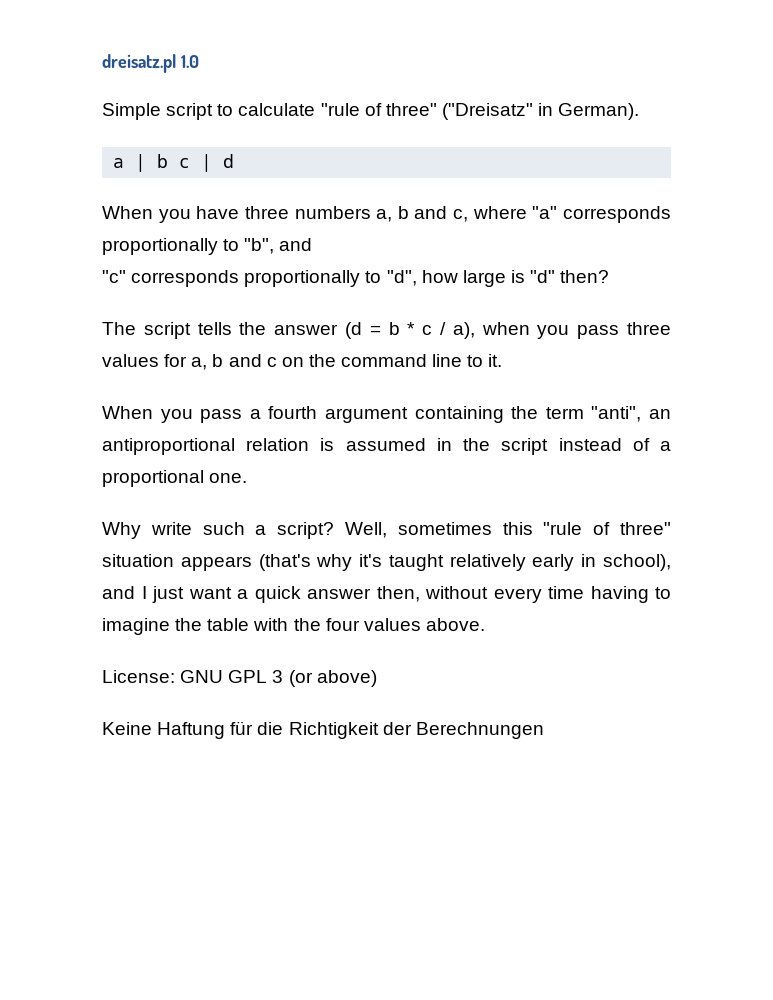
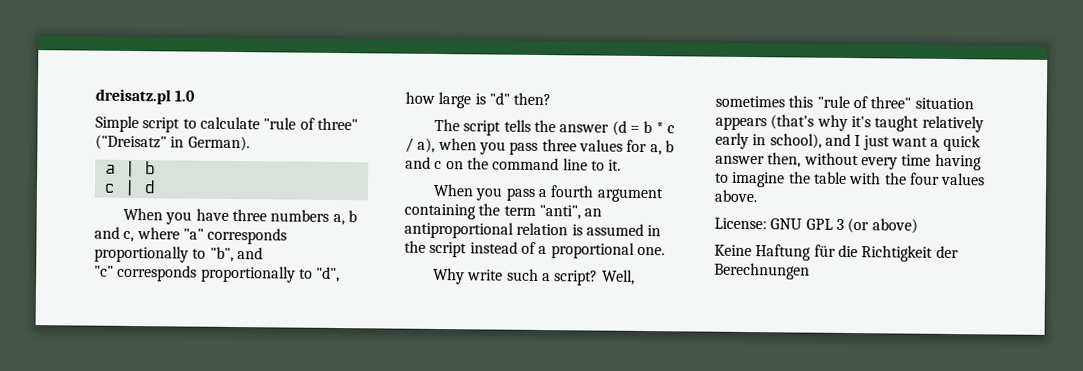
- a | b c | d
+ a | b
+ c | d

